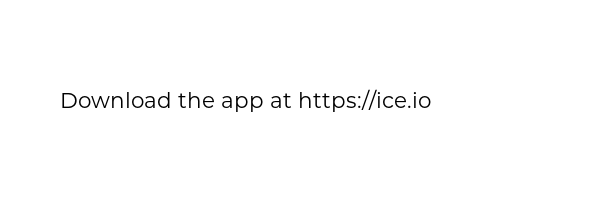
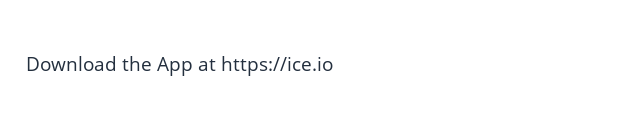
- Download the app at https://ice.io
+ Download the App at https://ice.io

